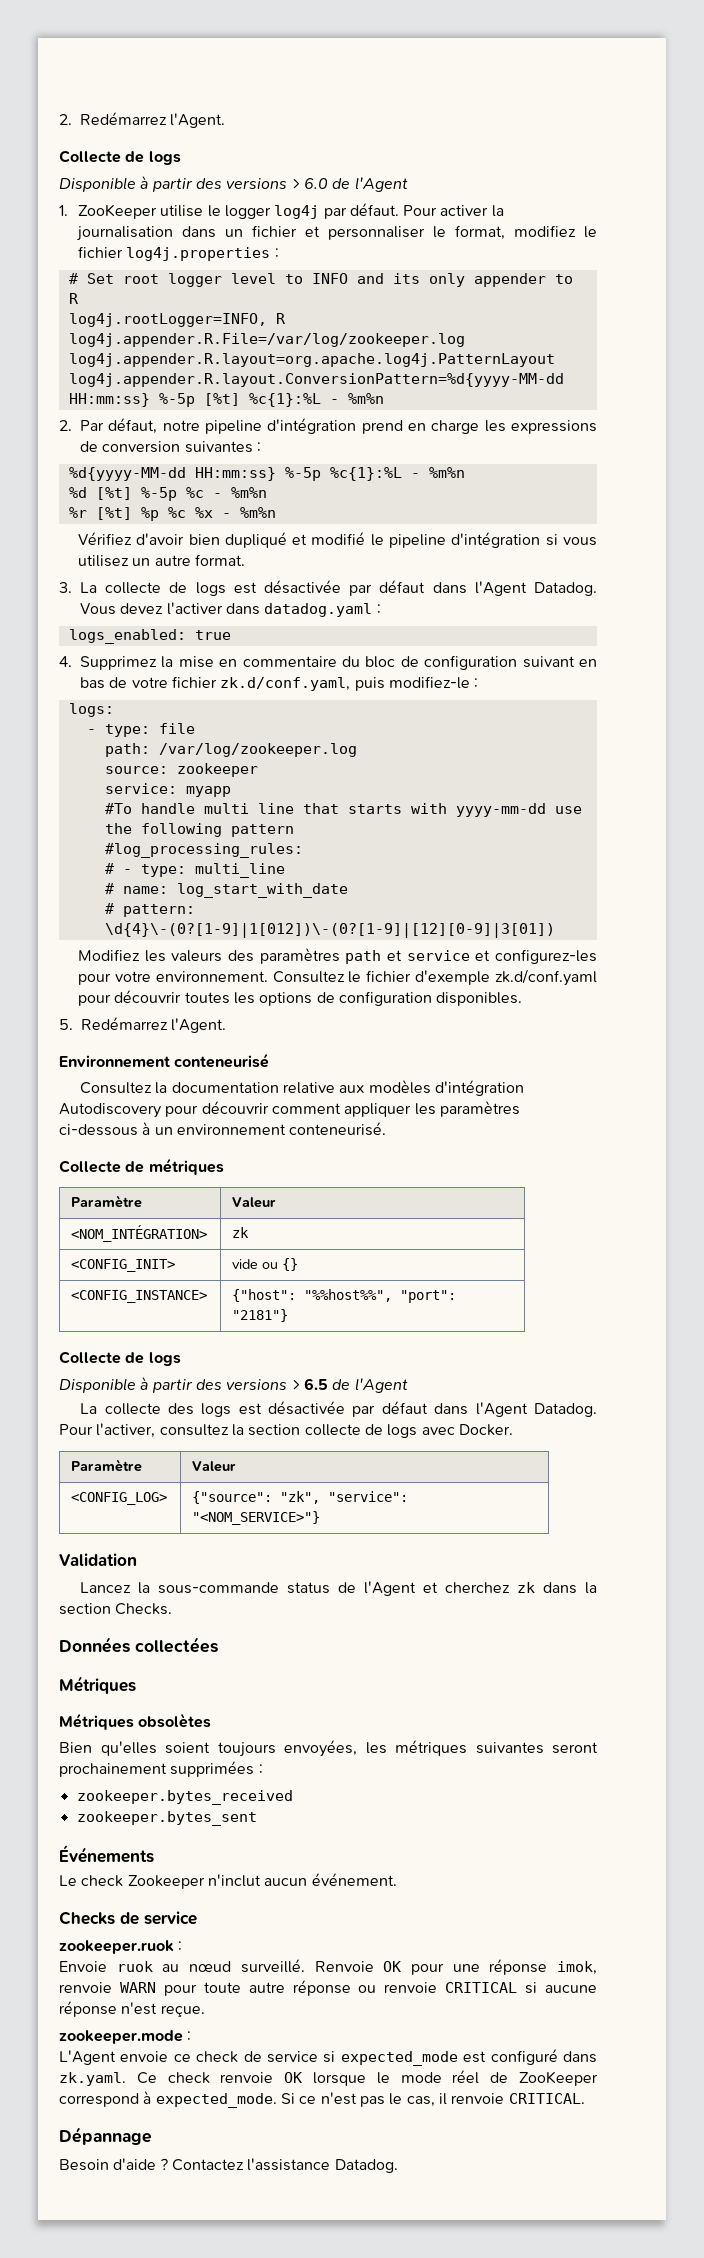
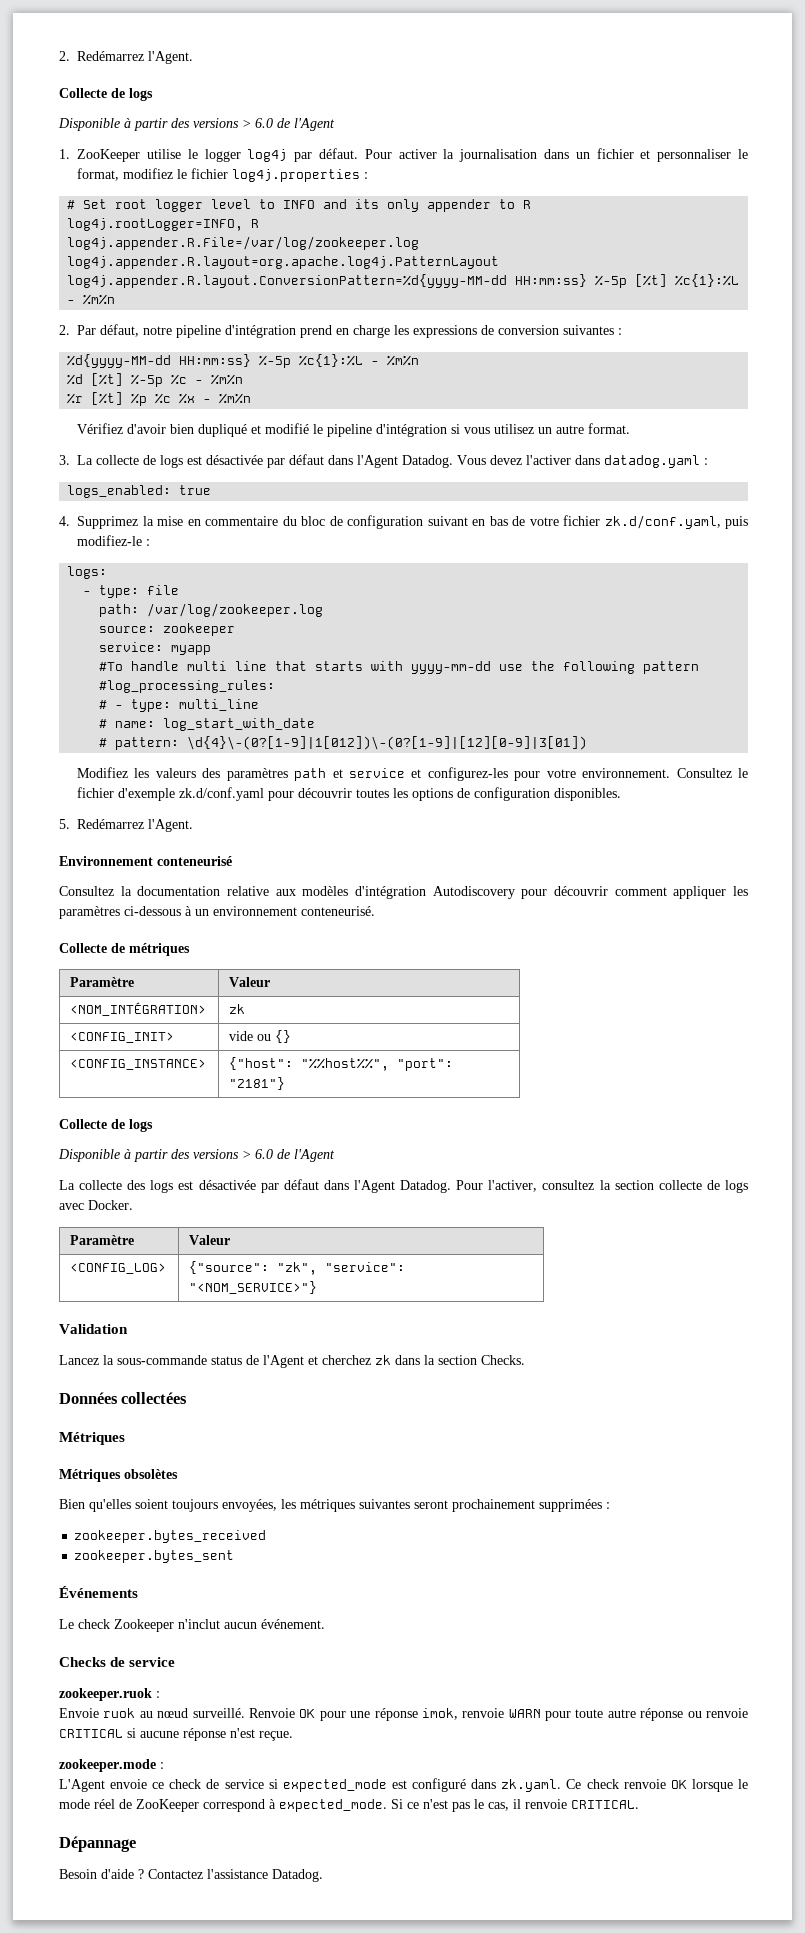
  <CONFIG_INSTANCE> | {"host": "%%host%%", "port": "2181"}
  Collecte de logs
- Disponible à partir des versions > 6.5 de l'Agent
+ Disponible à partir des versions > 6.0 de l'Agent

